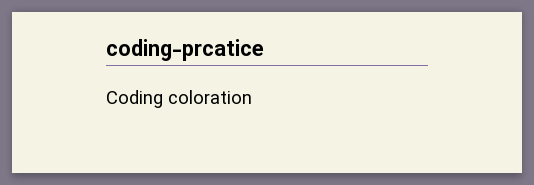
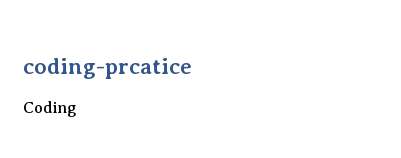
- Coding coloration
+ Coding

